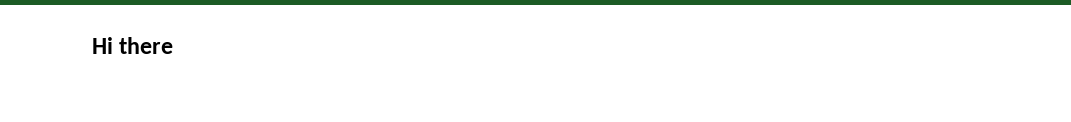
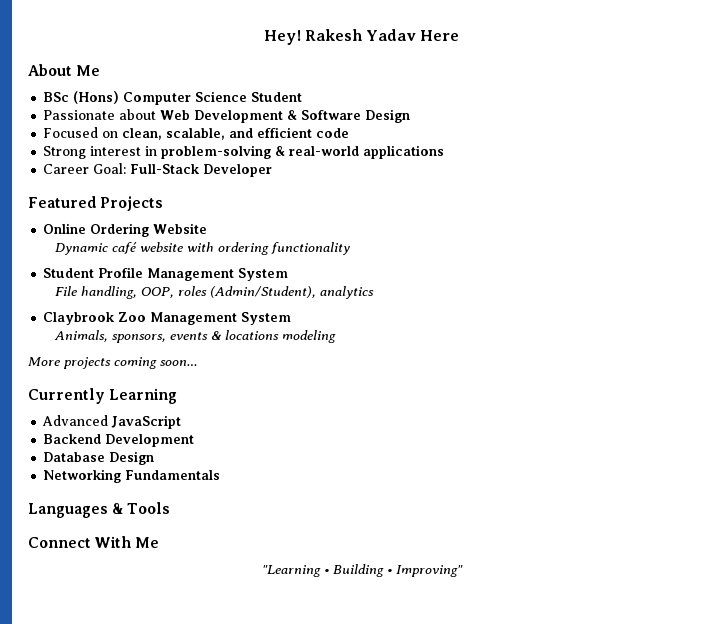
- Hi there
+ Hey! Rakesh Yadav Here
+ About Me
+ BSc (Hons) Computer Science Student
+ Passionate about Web Development & Software Design
+ Focused on clean, scalable, and efficient code
+ Strong interest in problem-solving & real-world applications
+ Career Goal: Full-Stack Developer
+ Featured Projects
+ Online Ordering Website
+ Dynamic café website with ordering functionality
+ Student Profile Management System
+ File handling, OOP, roles (Admin/Student), analytics
+ Claybrook Zoo Management System
+ Animals, sponsors, events & locations modeling
+ More projects coming soon…
+ Currently Learning
+ Advanced JavaScript
+ Backend Development
+ Database Design
+ Networking Fundamentals
+ Languages & Tools
+ Connect With Me
+ "Learning • Building • Improving"

